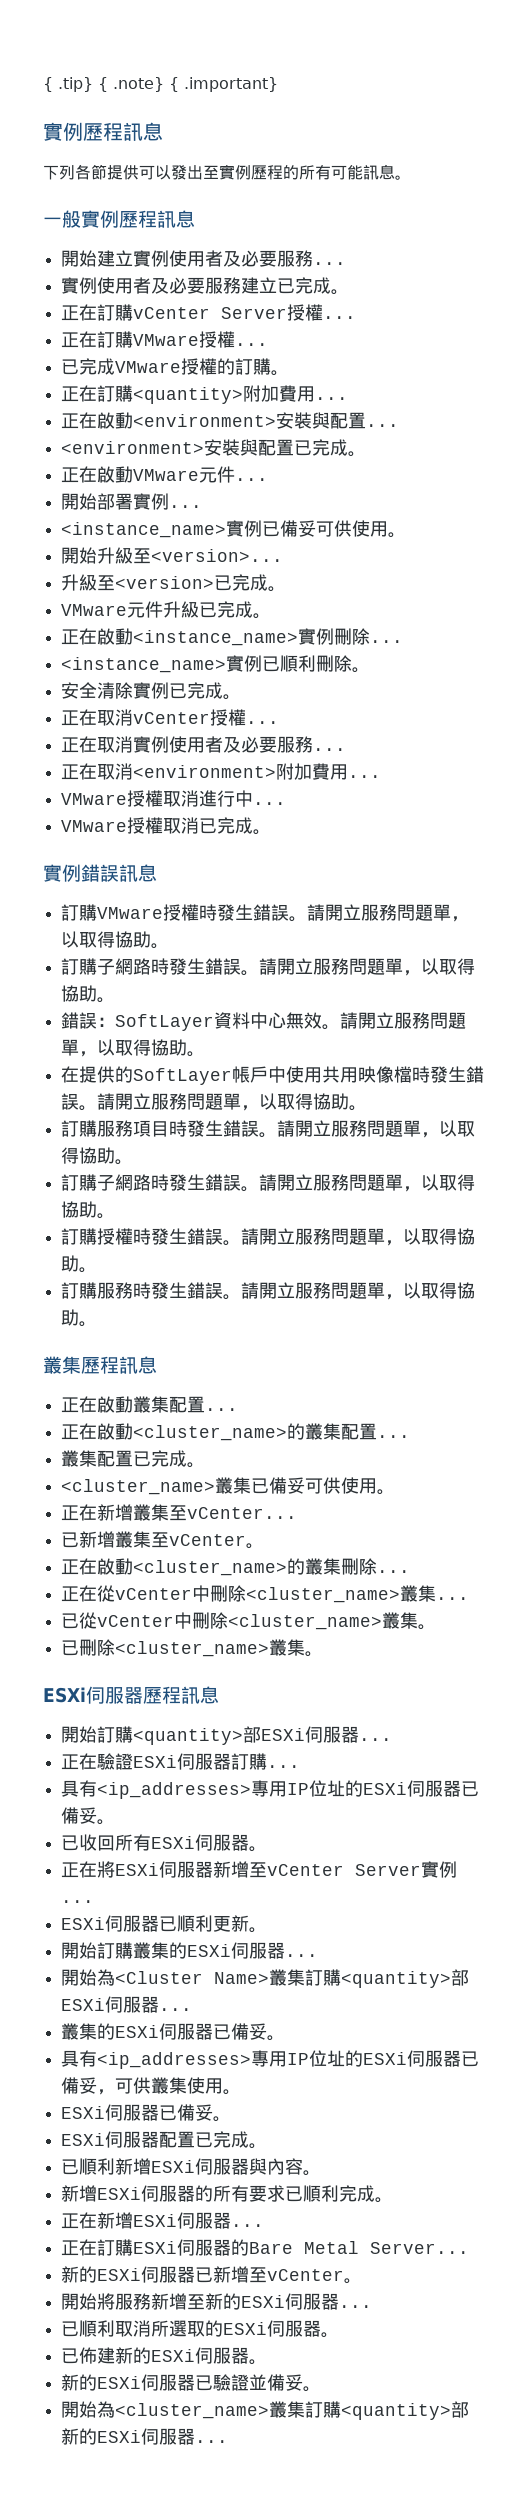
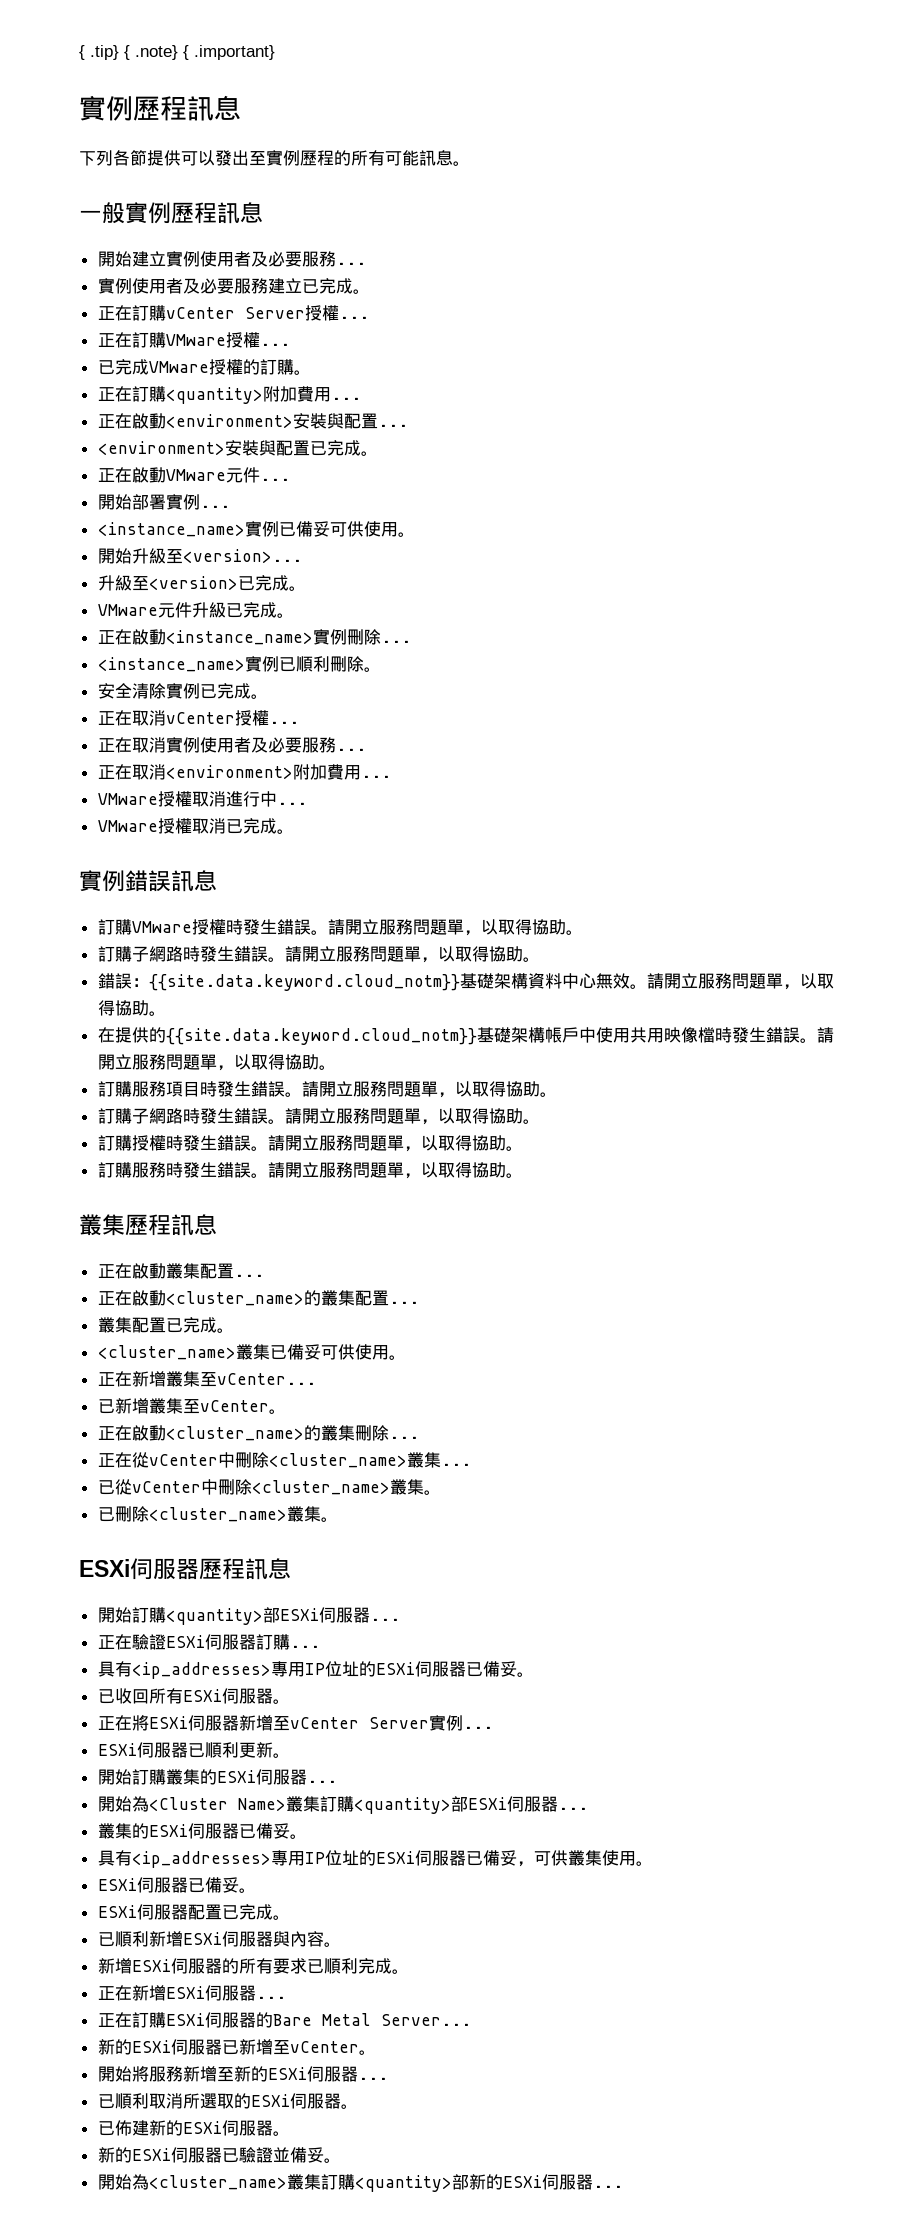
- 錯誤：SoftLayer資料中心無效。
+ 錯誤：{{site.data.keyword.cloud_notm}}基礎架構資料中心無效。
- 在提供的SoftLayer帳戶中使用共用映像檔時發生錯誤。
+ 在提供的{{site.data.keyword.cloud_notm}}基礎架構帳戶中使用共用映像檔時發生錯誤。

